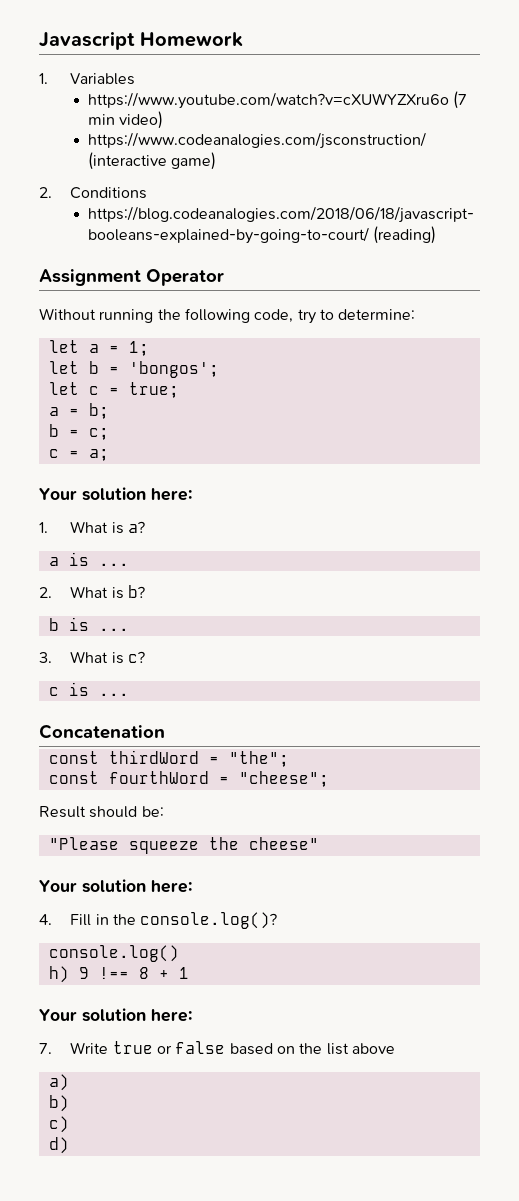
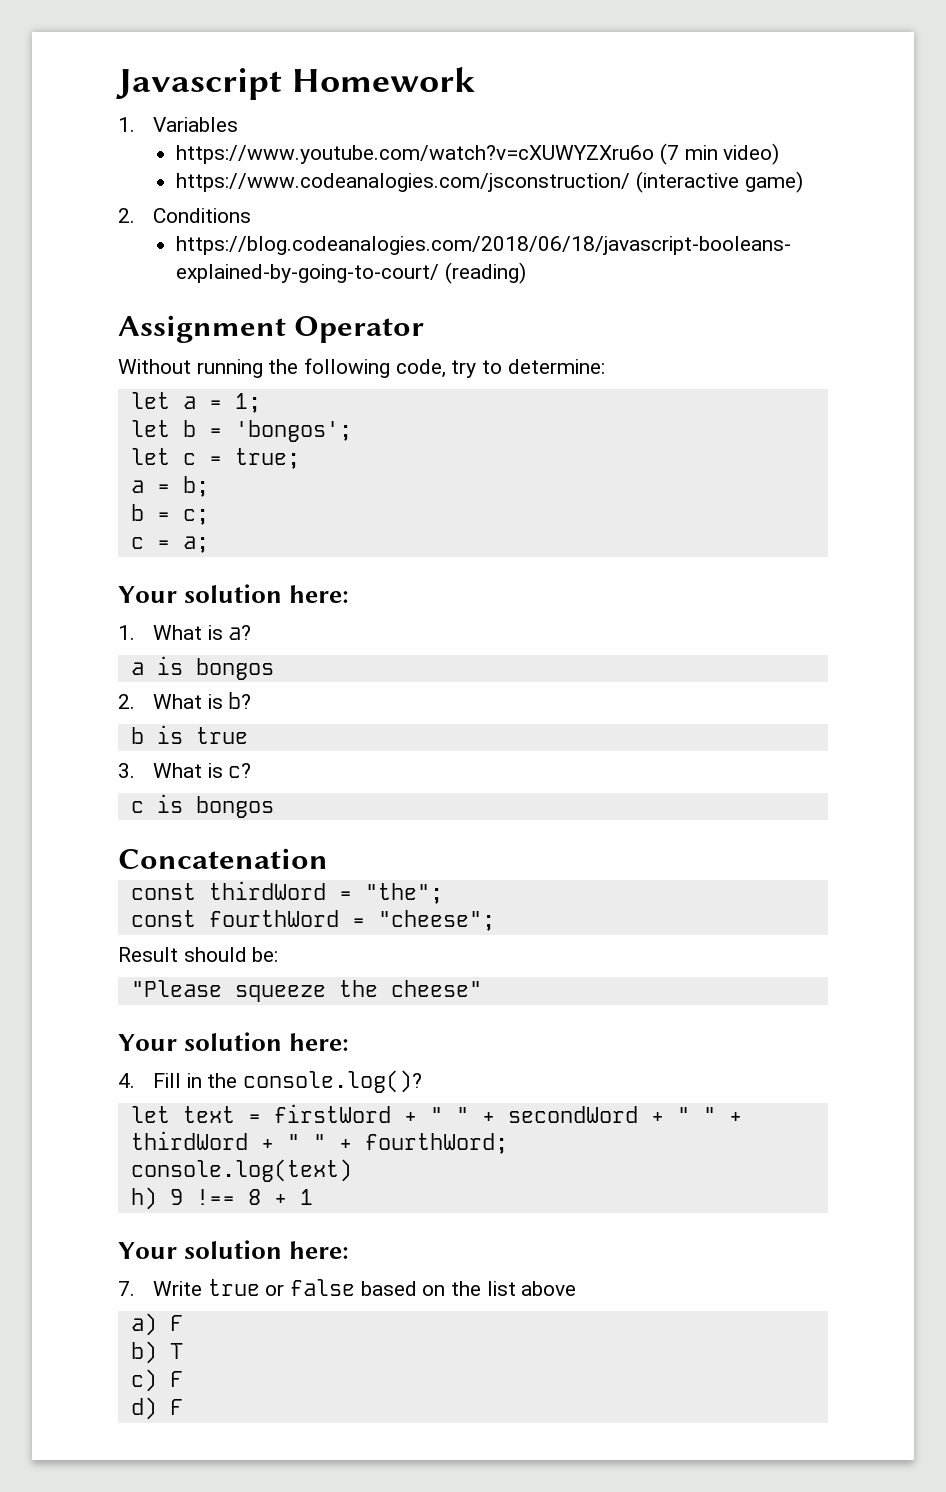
- a is ...
+ a is bongos
- b is ...
+ b is true
- c is ...
+ c is bongos
- console.log()
+ let text = firstWord + " " + secondWord + " " + thirdWord + " " + fourthWord;
+ console.log(text)
- a)
+ a) F
- b)
+ b) T
- c)
+ c) F
- d)
+ d) F

